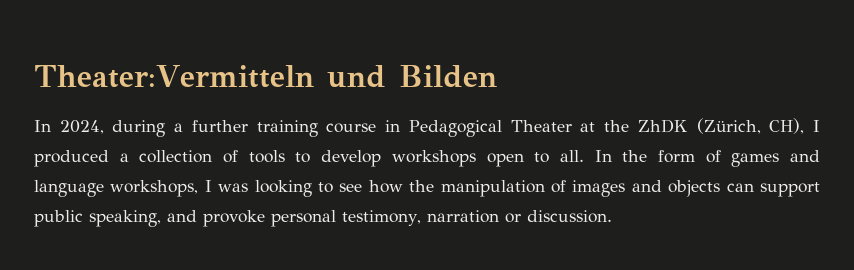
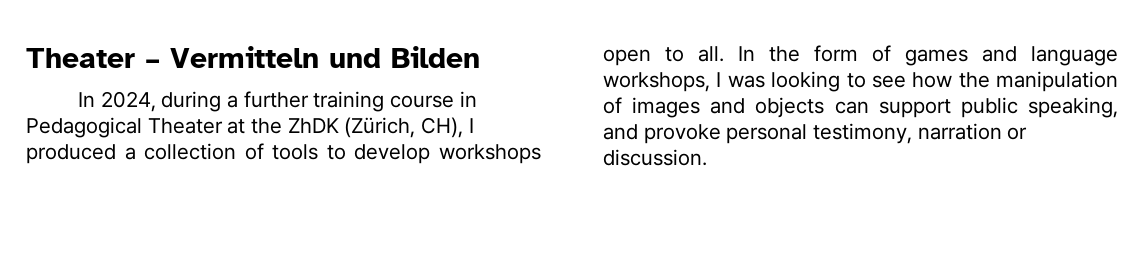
- Theater:Vermitteln und Bilden
+ Theater – Vermitteln und Bilden

